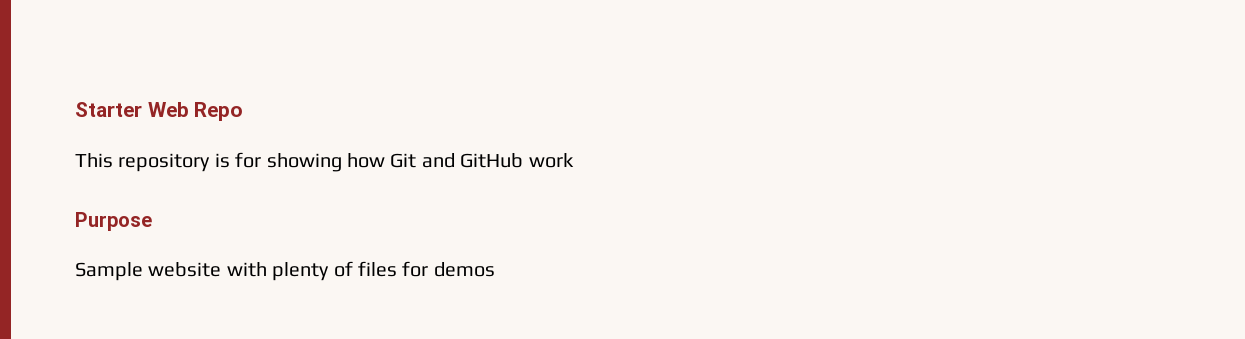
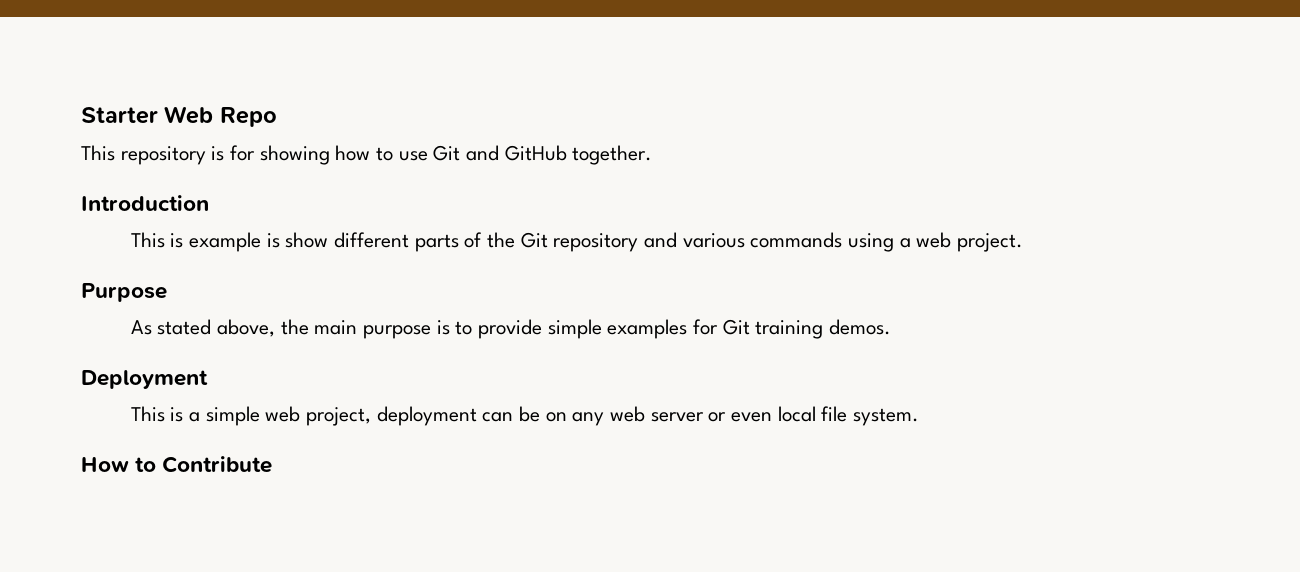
- This repository is for showing how Git and GitHub work
+ This repository is for showing how to use Git and GitHub together.
+ Introduction
+ This is example is show different parts of the Git repository and various commands using a web project.
  Purpose
- Sample website with plenty of files for demos
+ As stated above, the main purpose is to provide simple examples for Git training demos.
+ Deployment
+ This is a simple web project, deployment can be on any web server or even local file system.
+ How to Contribute

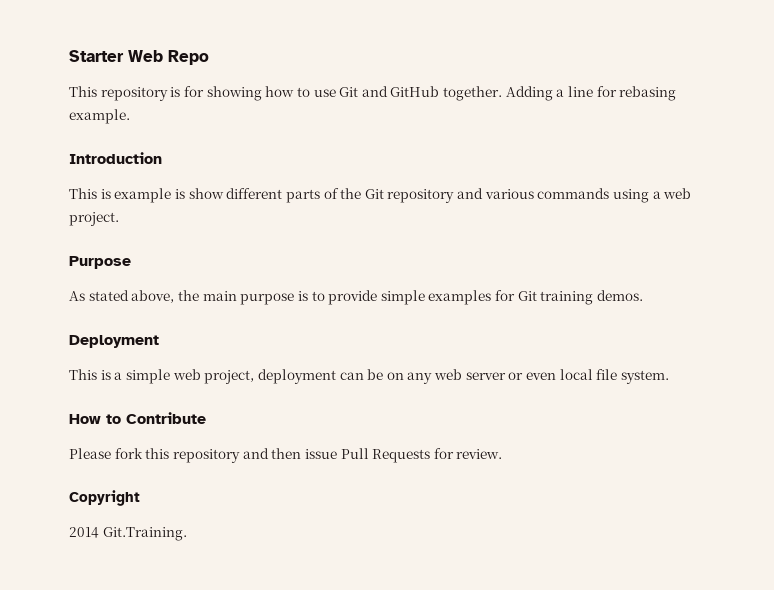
+ Adding a line for rebasing example.
+ Please fork this repository and then issue Pull Requests for review.
+ Copyright
+ 2014 Git.Training.

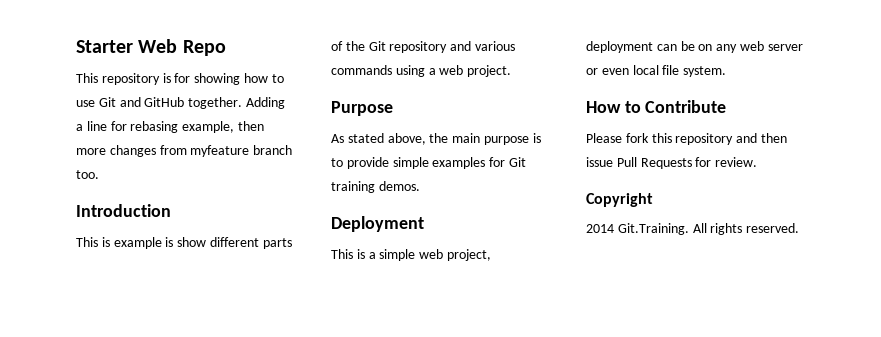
- Adding a line for rebasing example.
+ Adding a line for rebasing example, then more changes from myfeature branch too.
- 2014 Git.Training.
+ 2014 Git.Training. All rights reserved.

